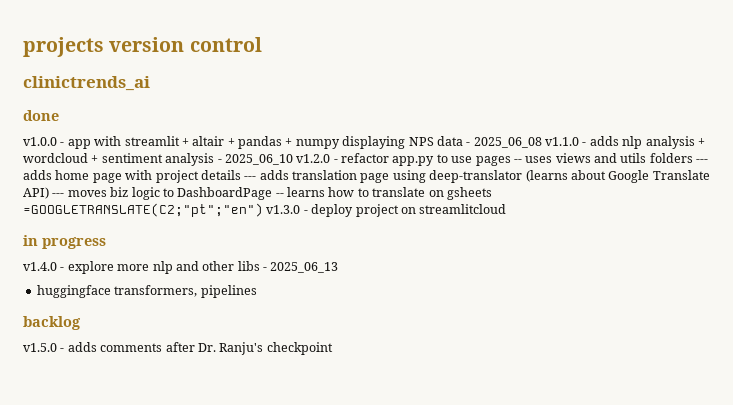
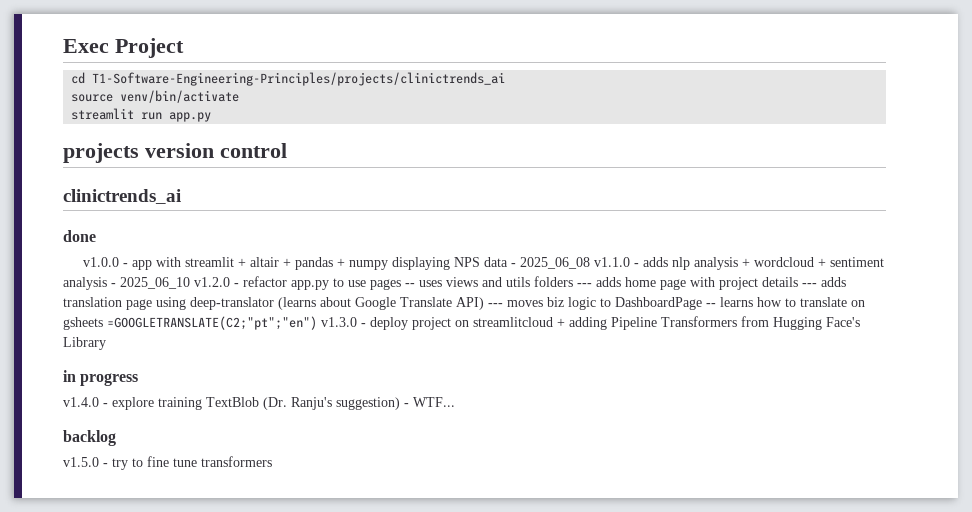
+ Exec Project
+ cd T1-Software-Engineering-Principles/projects/clinictrends_ai
+ source venv/bin/activate
+ streamlit run app.py
- v1.0.0 - app with streamlit + altair + pandas + numpy displaying NPS data - 2025_06_08 v1.1.0 - adds nlp analysis + wordcloud + sentiment analysis - 2025_06_10 v1.2.0 - refactor app.py to use pages -- uses views and utils folders --- adds home page with project details --- adds translation page using deep-translator (learns about Google Translate API) --- moves biz logic to DashboardPage -- learns how to translate on gsheets =GOOGLETRANSLATE(C2;"pt";"en") v1.3.0 - deploy project on streamlitcloud
+ v1.0.0 - app with streamlit + altair + pandas + numpy displaying NPS data - 2025_06_08 v1.1.0 - adds nlp analysis + wordcloud + sentiment analysis - 2025_06_10 v1.2.0 - refactor app.py to use pages -- uses views and utils folders --- adds home page with project details --- adds translation page using deep-translator (learns about Google Translate API) --- moves biz logic to DashboardPage -- learns how to translate on gsheets =GOOGLETRANSLATE(C2;"pt";"en") v1.3.0 - deploy project on streamlitcloud + adding Pipeline Transformers from Hugging Face's Library
- v1.4.0 - explore more nlp and other libs - 2025_06_13
- huggingface transformers, pipelines
+ v1.4.0 - explore training TextBlob (Dr. Ranju's suggestion) - WTF...
  backlog
- v1.5.0 - adds comments after Dr. Ranju's checkpoint
+ v1.5.0 - try to fine tune transformers

